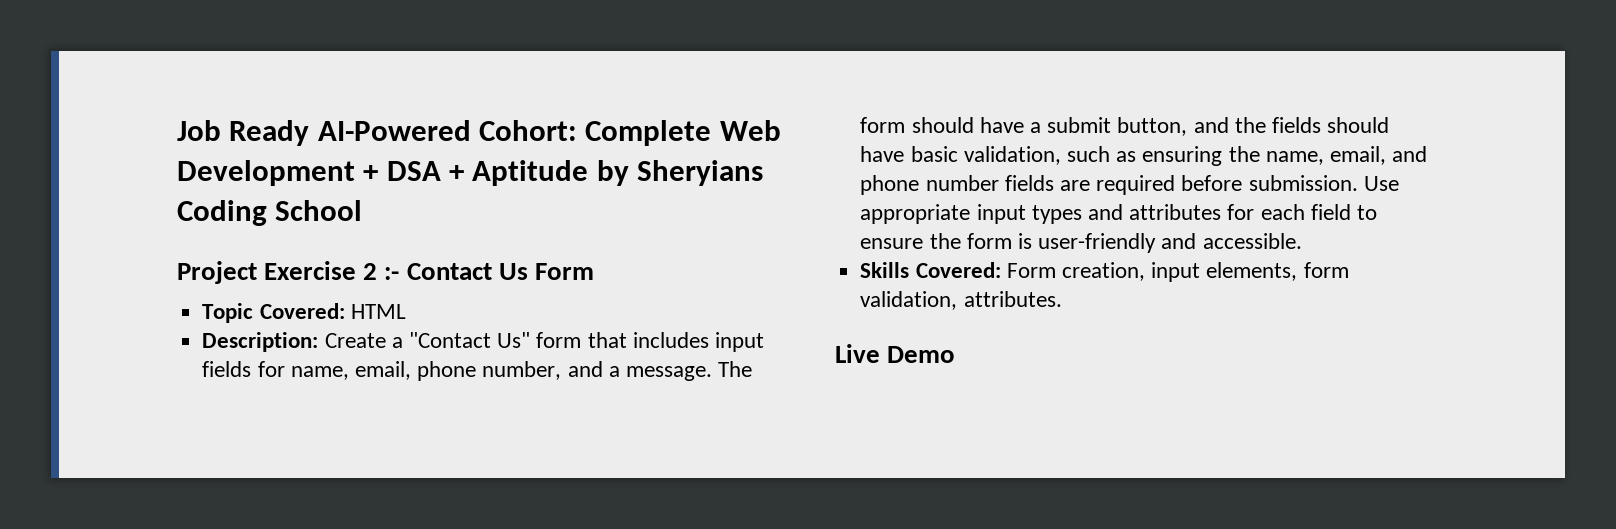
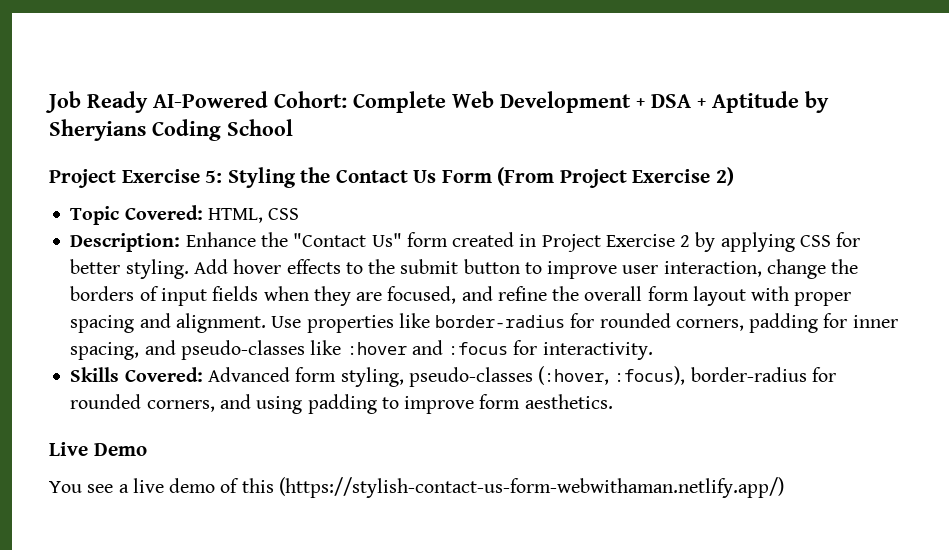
- Project Exercise 2 :- Contact Us Form
+ Project Exercise 5: Styling the Contact Us Form (From Project Exercise 2)
- Topic Covered: HTML
+ Topic Covered: HTML, CSS
- Description: Create a "Contact Us" form that includes input fields for name, email, phone number, and a message. The form should have a submit button, and the fields should have basic validation, such as ensuring the name, email, and phone number fields are required before submission. Use appropriate input types and attributes for each field to ensure the form is user-friendly and accessible.
- Skills Covered: Form creation, input elements, form validation, attributes.
+ Description: Enhance the "Contact Us" form created in Project Exercise 2 by applying CSS for better styling. Add hover effects to the submit button to improve user interaction, change the borders of input fields when they are focused, and refine the overall form layout with proper spacing and alignment. Use properties like border-radius for rounded corners, padding for inner spacing, and pseudo-classes like :hover and :focus for interactivity.
+ Skills Covered: Advanced form styling, pseudo-classes (:hover, :focus), border-radius for rounded corners, and using padding to improve form aesthetics.
  Live Demo
+ You see a live demo of this (https://stylish-contact-us-form-webwithaman.netlify.app/)

